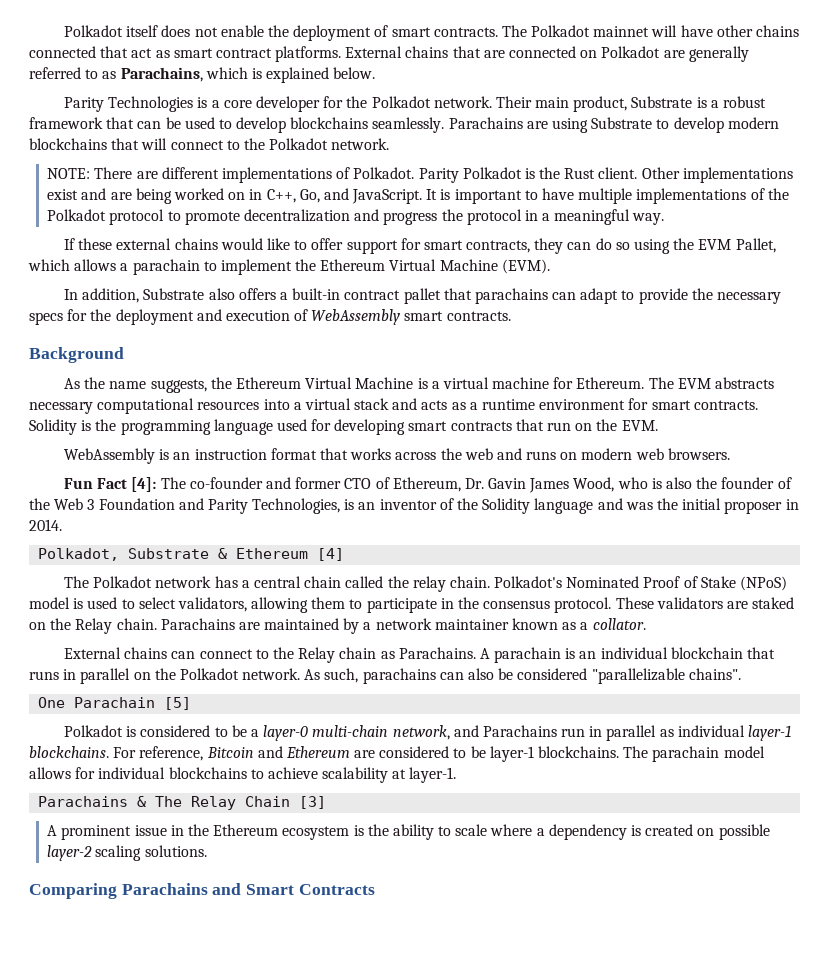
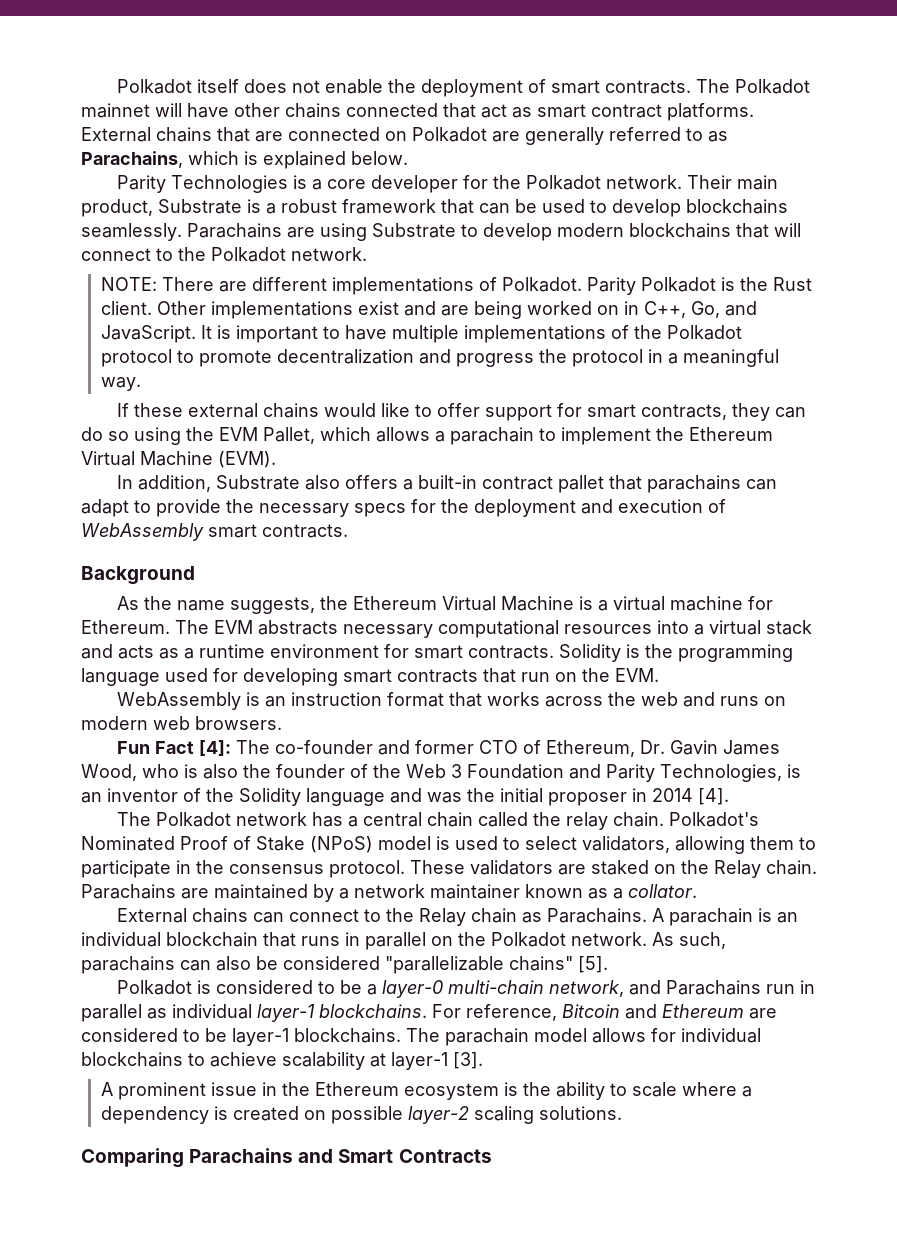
- Fun Fact [4]: The co-founder and former CTO of Ethereum, Dr. Gavin James Wood, who is also the founder of the Web 3 Foundation and Parity Technologies, is an inventor of the Solidity language and was the initial proposer in 2014.
- Polkadot, Substrate & Ethereum [4]
+ Fun Fact [4]: The co-founder and former CTO of Ethereum, Dr. Gavin James Wood, who is also the founder of the Web 3 Foundation and Parity Technologies, is an inventor of the Solidity language and was the initial proposer in 2014 [4].
- As such, parachains can also be considered "parallelizable chains".
- One Parachain [5]
+ As such, parachains can also be considered "parallelizable chains" [5].
- The parachain model allows for individual blockchains to achieve scalability at layer-1.
- Parachains & The Relay Chain [3]
+ The parachain model allows for individual blockchains to achieve scalability at layer-1 [3].

